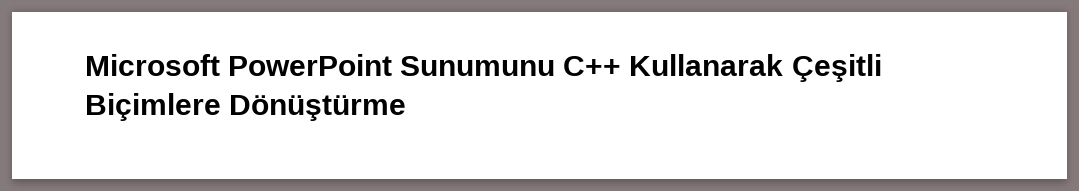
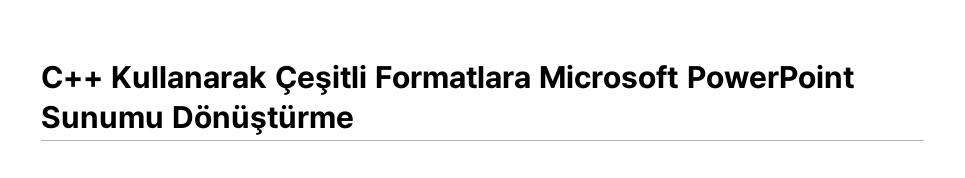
- Microsoft PowerPoint Sunumunu C++ Kullanarak Çeşitli Biçimlere Dönüştürme
+ C++ Kullanarak Çeşitli Formatlara Microsoft PowerPoint Sunumu Dönüştürme

